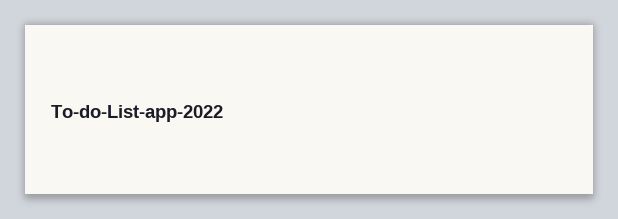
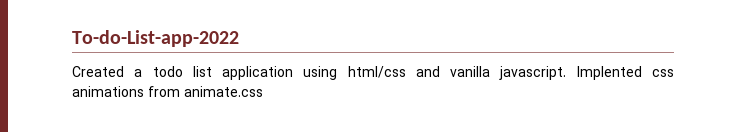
+ Created a todo list application using html/css and vanilla javascript. Implented css animations from animate.css

